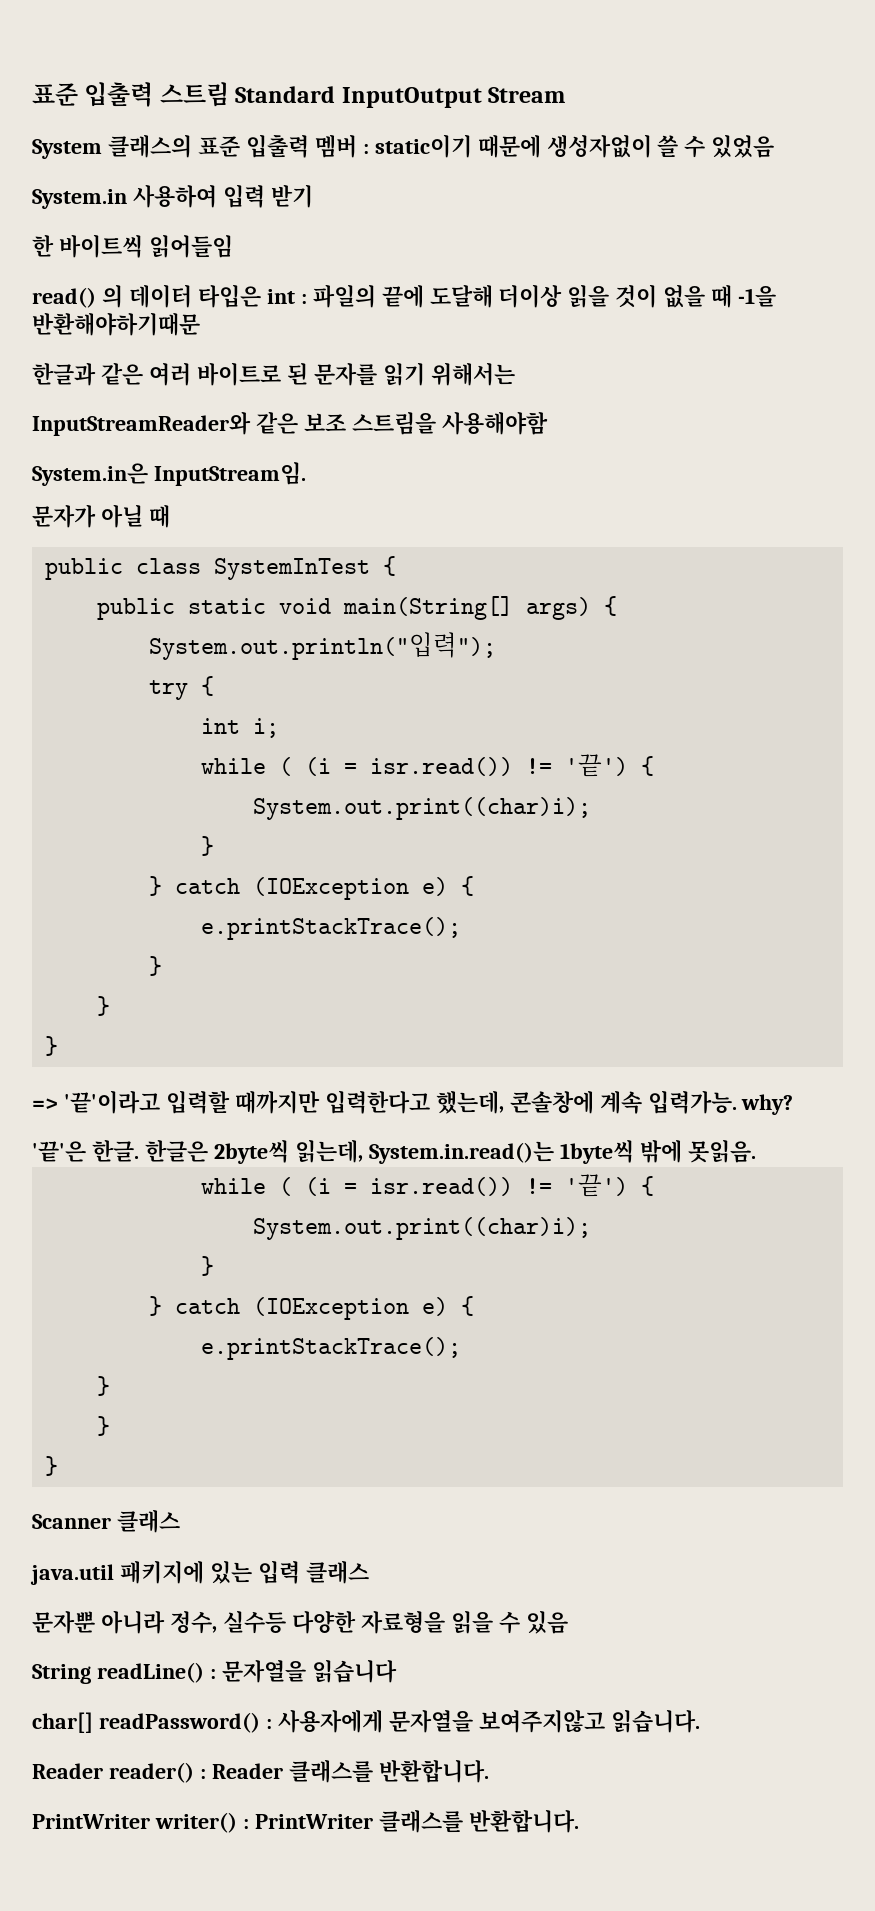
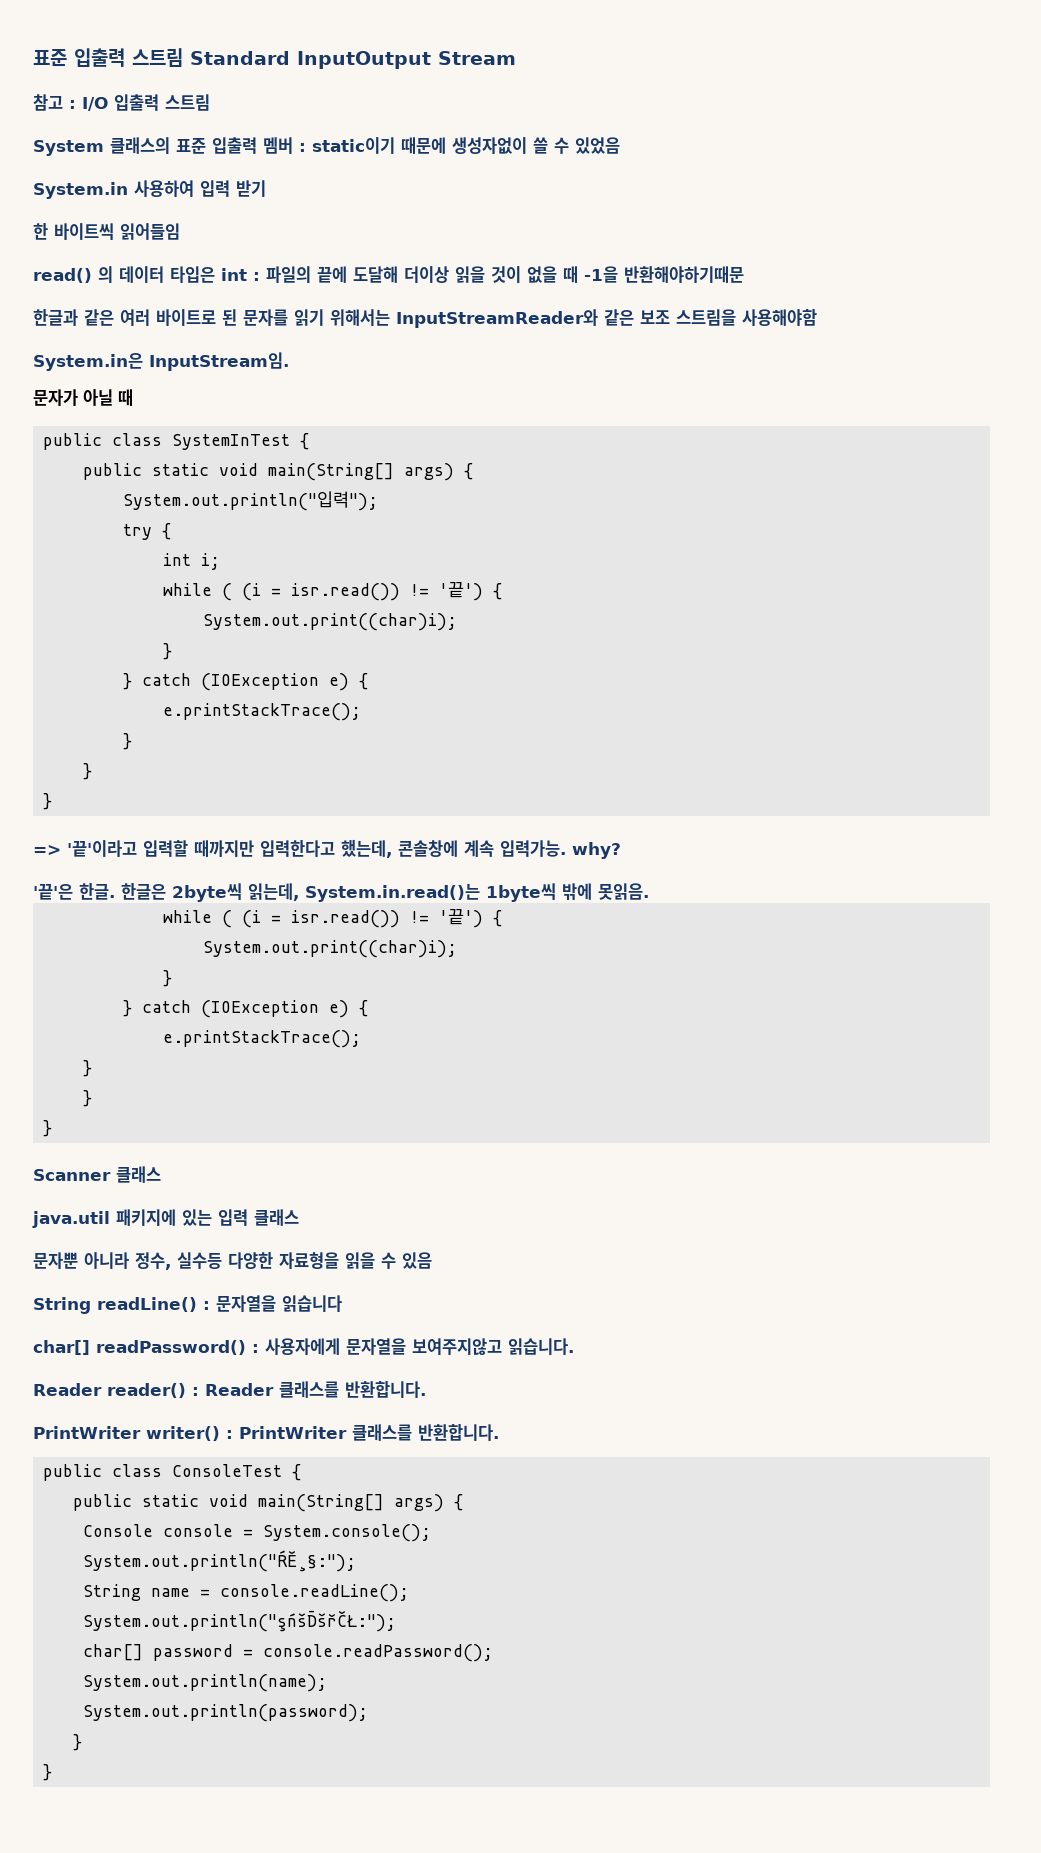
+ 참고 : I/O 입출력 스트림
- 한글과 같은 여러 바이트로 된 문자를 읽기 위해서는
- InputStreamReader와 같은 보조 스트림을 사용해야함
+ 한글과 같은 여러 바이트로 된 문자를 읽기 위해서는 InputStreamReader와 같은 보조 스트림을 사용해야함
+ public class ConsoleTest {
+ public static void main(String[] args) {
+ Console console = System.console();
+ System.out.println("ŔĚ¸§:");
+ String name = console.readLine();
+ System.out.println("şńšĐšřČŁ:");
+ char[] password = console.readPassword();
+ System.out.println(name);
+ System.out.println(password);
+ }
+ }

